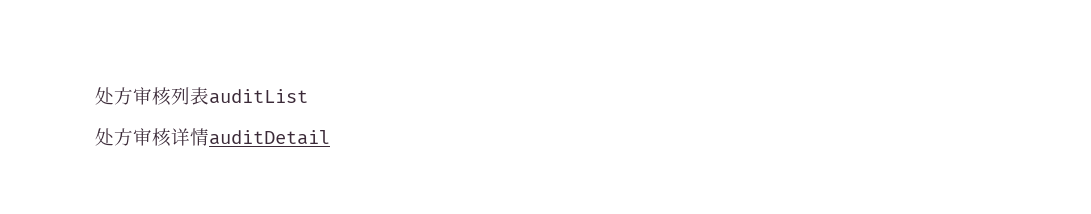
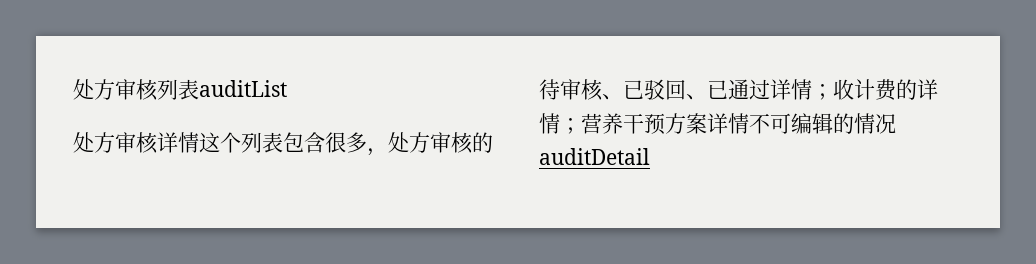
- 处方审核详情auditDetail
+ 处方审核详情这个列表包含很多，处方审核的待审核、已驳回、已通过详情；收计费的详情；营养干预方案详情不可编辑的情况auditDetail

